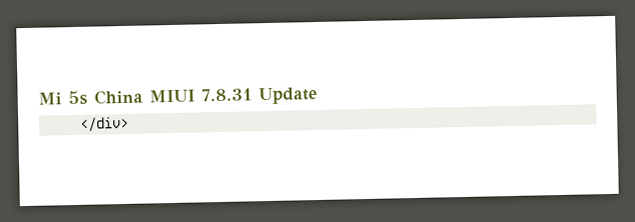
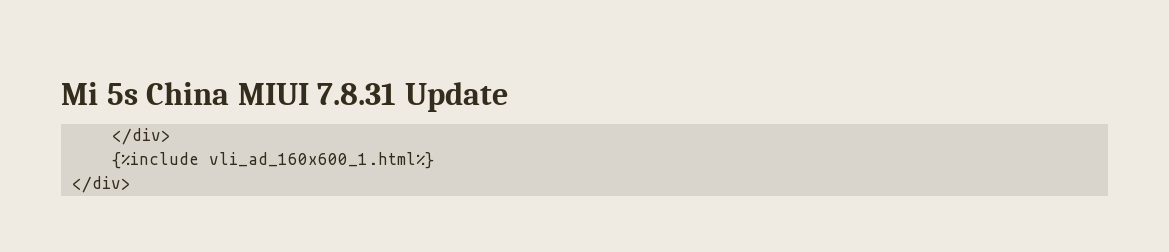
+ {%include vli_ad_160x600_1.html%}
+ </div>

